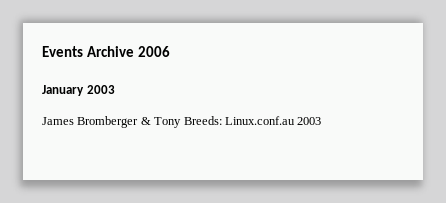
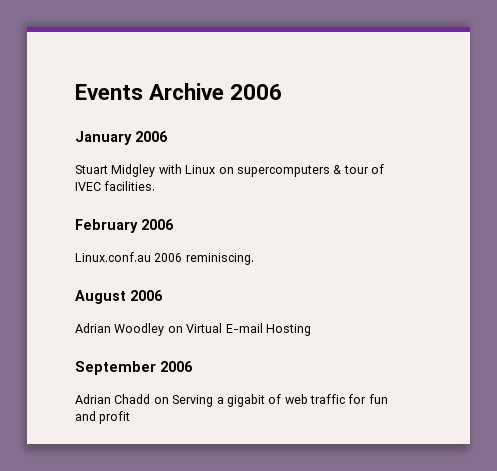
- January 2003
- James Bromberger & Tony Breeds: Linux.conf.au 2003
+ January 2006
+ Stuart Midgley with Linux on supercomputers & tour of IVEC facilities.
+ February 2006
+ Linux.conf.au 2006 reminiscing.
+ August 2006
+ Adrian Woodley on Virtual E-mail Hosting
+ September 2006
+ Adrian Chadd on Serving a gigabit of web traffic for fun and profit

